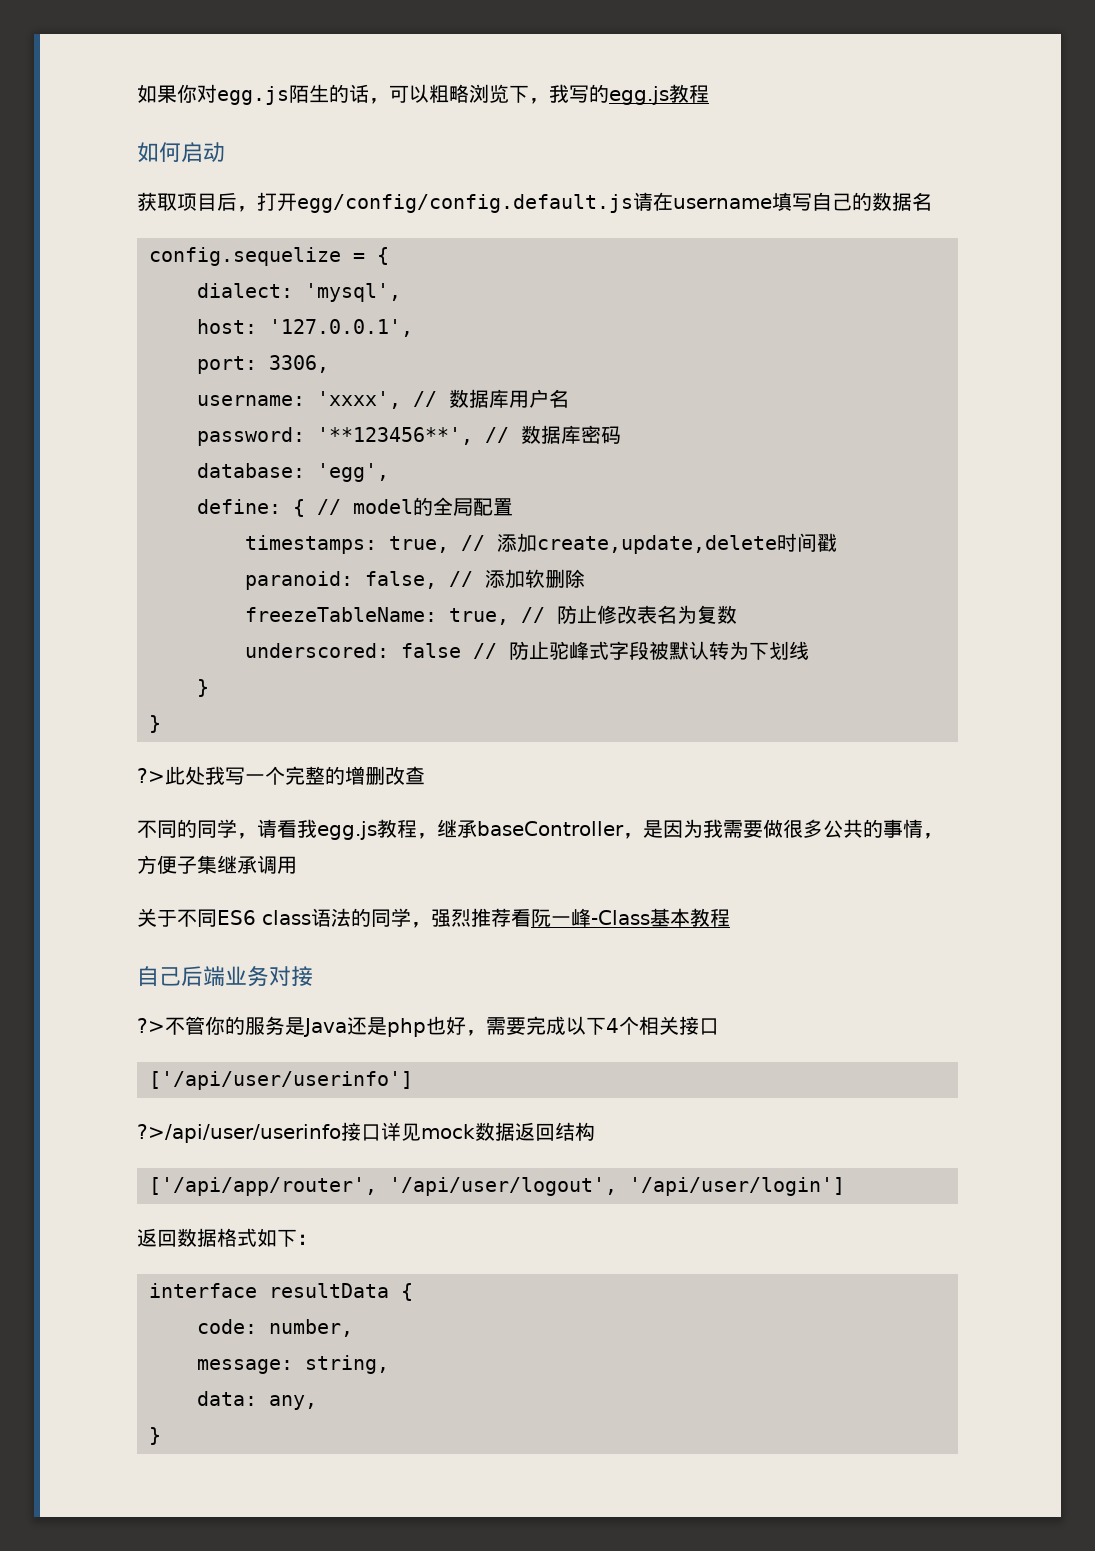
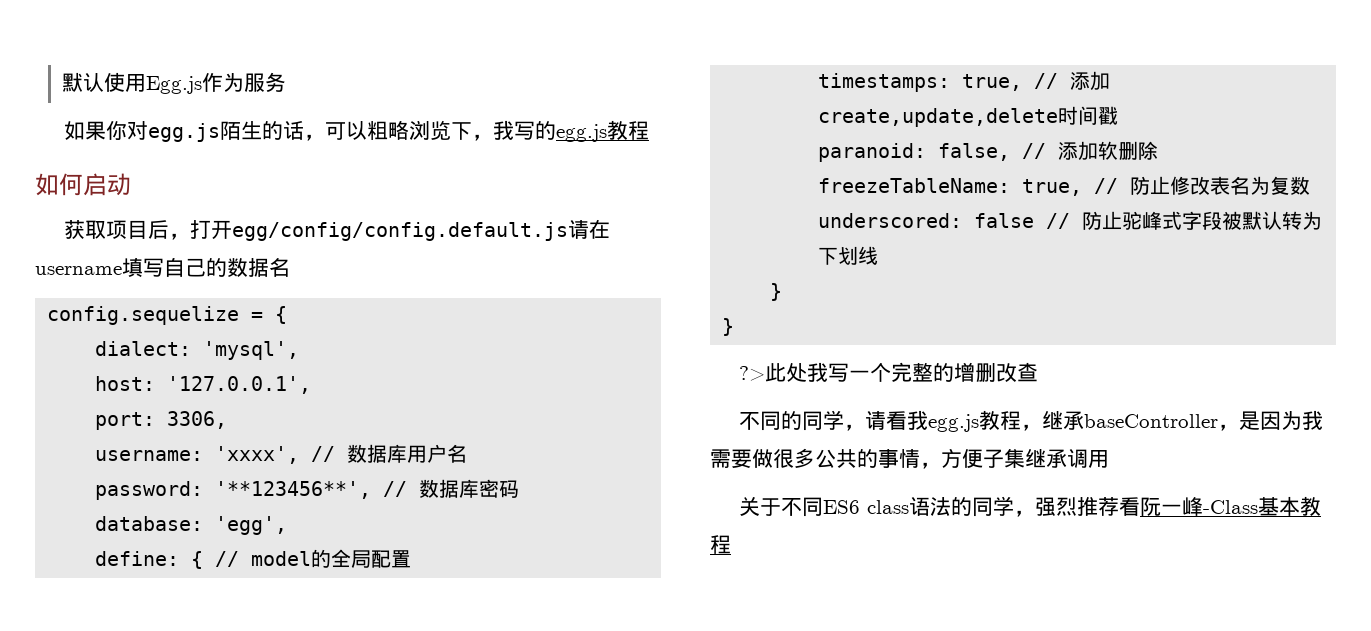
+ 默认使用Egg.js作为服务
- 自己后端业务对接
- ?>不管你的服务是Java还是php也好，需要完成以下4个相关接口
- ['/api/user/userinfo']
- ?>/api/user/userinfo接口详见mock数据返回结构
- ['/api/app/router', '/api/user/logout', '/api/user/login']
- 返回数据格式如下：
- interface resultData {
- code: number,
- message: string,
- data: any,
- }

